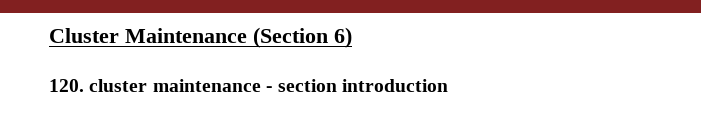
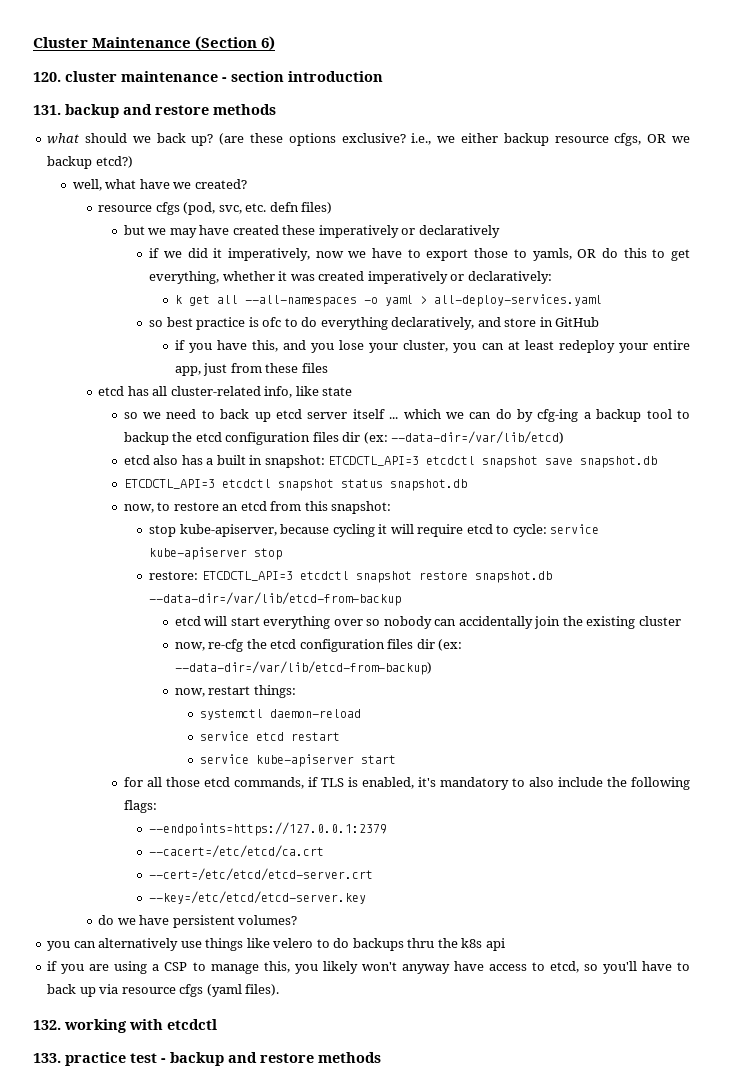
+ 131. backup and restore methods
+ what should we back up? (are these options exclusive? i.e., we either backup resource cfgs, OR we backup etcd?)
+ well, what have we created?
+ resource cfgs (pod, svc, etc. defn files)
+ but we may have created these imperatively or declaratively
+ if we did it imperatively, now we have to export those to yamls, OR do this to get everything, whether it was created imperatively or declaratively:
+ k get all --all-namespaces -o yaml > all-deploy-services.yaml
+ so best practice is ofc to do everything declaratively, and store in GitHub
+ if you have this, and you lose your cluster, you can at least redeploy your entire app, just from these files
+ etcd has all cluster-related info, like state
+ so we need to back up etcd server itself ... which we can do by cfg-ing a backup tool to backup the etcd configuration files dir (ex: --data-dir=/var/lib/etcd)
+ etcd also has a built in snapshot: ETCDCTL_API=3 etcdctl snapshot save snapshot.db
+ ETCDCTL_API=3 etcdctl snapshot status snapshot.db
+ now, to restore an etcd from this snapshot:
+ stop kube-apiserver, because cycling it will require etcd to cycle: service kube-apiserver stop
+ restore: ETCDCTL_API=3 etcdctl snapshot restore snapshot.db --data-dir=/var/lib/etcd-from-backup
+ etcd will start everything over so nobody can accidentally join the existing cluster
+ now, re-cfg the etcd configuration files dir (ex: --data-dir=/var/lib/etcd-from-backup)
+ now, restart things:
+ systemctl daemon-reload
+ service etcd restart
+ service kube-apiserver start
+ for all those etcd commands, if TLS is enabled, it's mandatory to also include the following flags:
+ --endpoints=https://127.0.0.1:2379
+ --cacert=/etc/etcd/ca.crt
+ --cert=/etc/etcd/etcd-server.crt
+ --key=/etc/etcd/etcd-server.key
+ do we have persistent volumes?
+ you can alternatively use things like velero to do backups thru the k8s api
+ if you are using a CSP to manage this, you likely won't anyway have access to etcd, so you'll have to back up via resource cfgs (yaml files).
+ 132. working with etcdctl
+ 133. practice test - backup and restore methods

